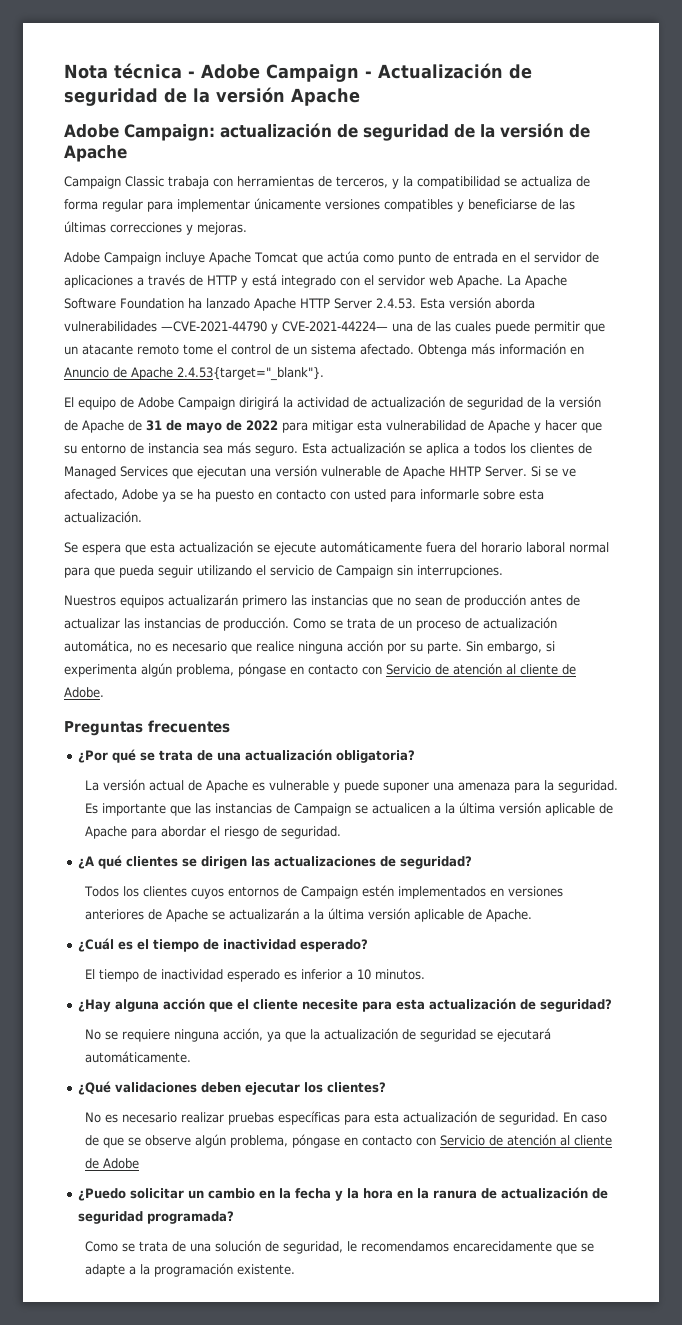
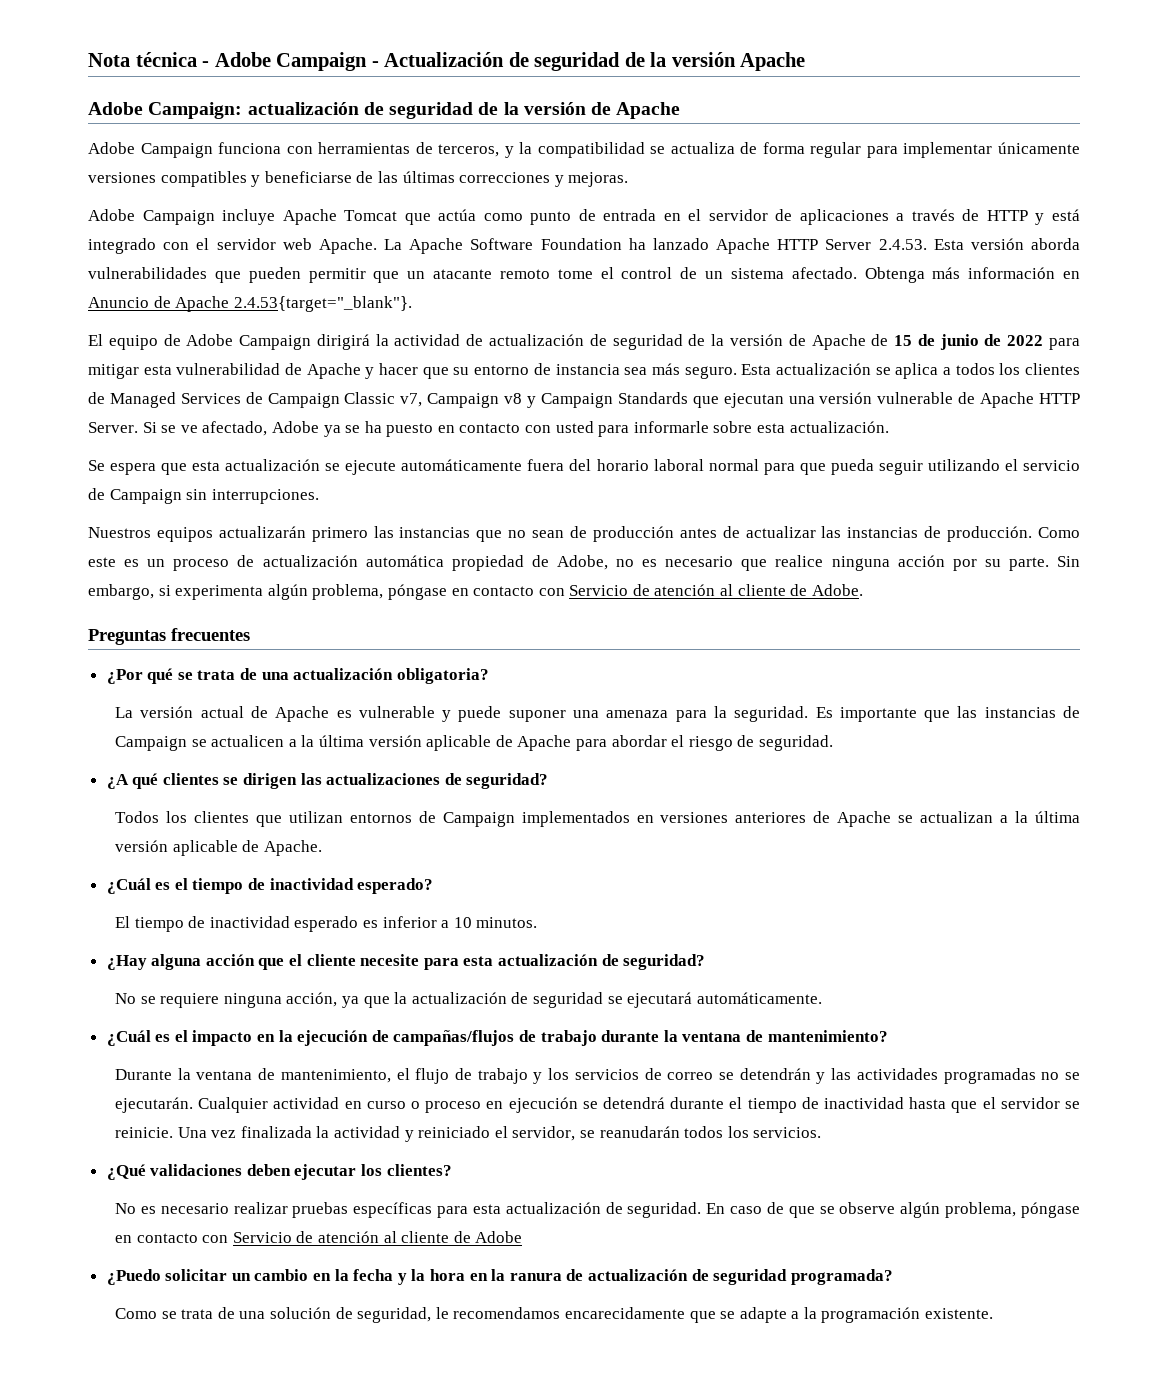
- Campaign Classic trabaja con herramientas de terceros, y la compatibilidad se actualiza de forma regular para implementar únicamente versiones compatibles y beneficiarse de las últimas correcciones y mejoras.
+ Adobe Campaign funciona con herramientas de terceros, y la compatibilidad se actualiza de forma regular para implementar únicamente versiones compatibles y beneficiarse de las últimas correcciones y mejoras.
- La Apache Software Foundation ha lanzado Apache HTTP Server 2.4.53. Esta versión aborda vulnerabilidades —CVE-2021-44790 y CVE-2021-44224— una de las cuales puede permitir que un atacante remoto tome el control de un sistema afectado.
+ La Apache Software Foundation ha lanzado Apache HTTP Server 2.4.53. Esta versión aborda vulnerabilidades que pueden permitir que un atacante remoto tome el control de un sistema afectado.
- El equipo de Adobe Campaign dirigirá la actividad de actualización de seguridad de la versión de Apache de 31 de mayo de 2022 para mitigar esta vulnerabilidad de Apache y hacer que su entorno de instancia sea más seguro.
+ El equipo de Adobe Campaign dirigirá la actividad de actualización de seguridad de la versión de Apache de 15 de junio de 2022 para mitigar esta vulnerabilidad de Apache y hacer que su entorno de instancia sea más seguro.
- Esta actualización se aplica a todos los clientes de Managed Services que ejecutan una versión vulnerable de Apache HHTP Server.
+ Esta actualización se aplica a todos los clientes de Managed Services de Campaign Classic v7, Campaign v8 y Campaign Standards que ejecutan una versión vulnerable de Apache HTTP Server.
- Como se trata de un proceso de actualización automática, no es necesario que realice ninguna acción por su parte.
+ Como este es un proceso de actualización automática propiedad de Adobe, no es necesario que realice ninguna acción por su parte.
- Todos los clientes cuyos entornos de Campaign estén implementados en versiones anteriores de Apache se actualizarán a la última versión aplicable de Apache.
+ Todos los clientes que utilizan entornos de Campaign implementados en versiones anteriores de Apache se actualizan a la última versión aplicable de Apache.
+ ¿Cuál es el impacto en la ejecución de campañas/flujos de trabajo durante la ventana de mantenimiento?
+ Durante la ventana de mantenimiento, el flujo de trabajo y los servicios de correo se detendrán y las actividades programadas no se ejecutarán. Cualquier actividad en curso o proceso en ejecución se detendrá durante el tiempo de inactividad hasta que el servidor se reinicie. Una vez finalizada la actividad y reiniciado el servidor, se reanudarán todos los servicios.

